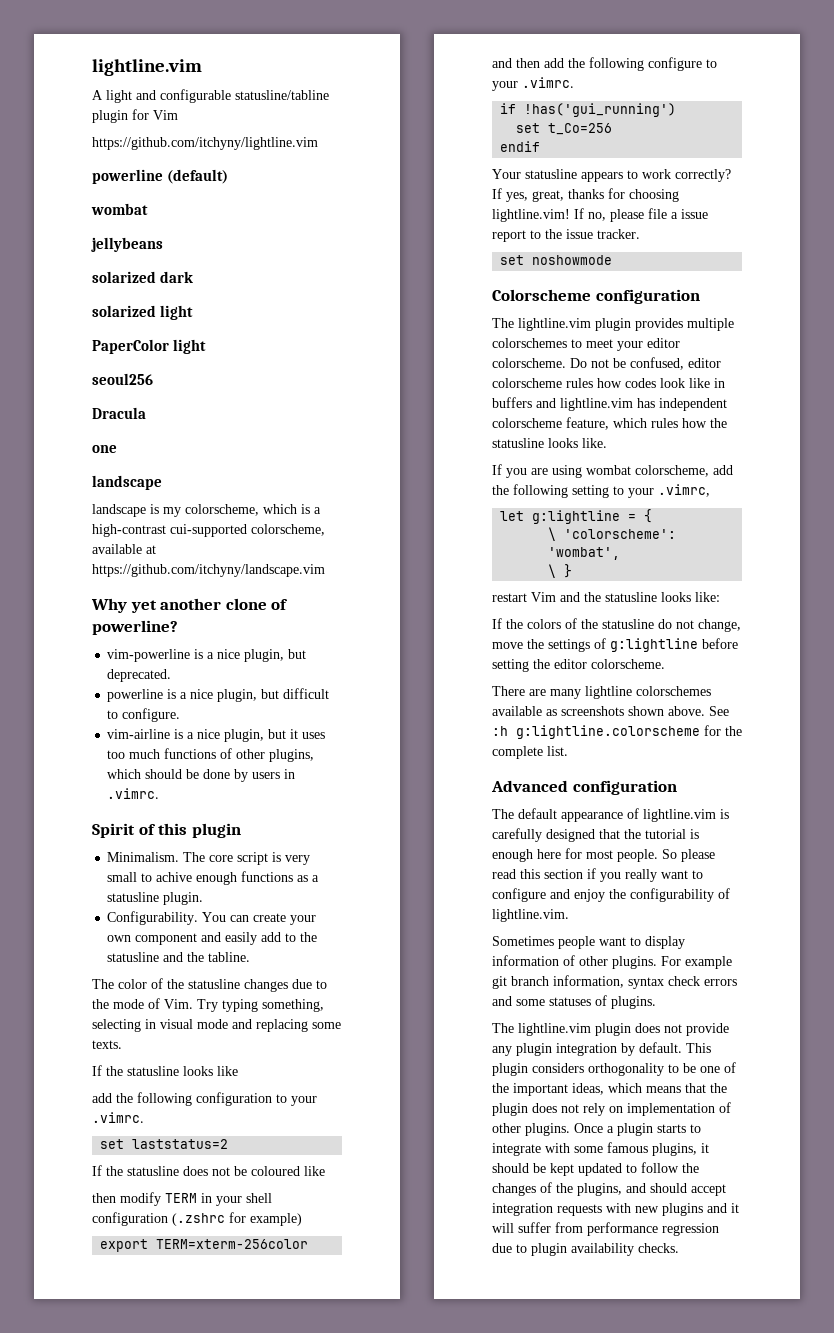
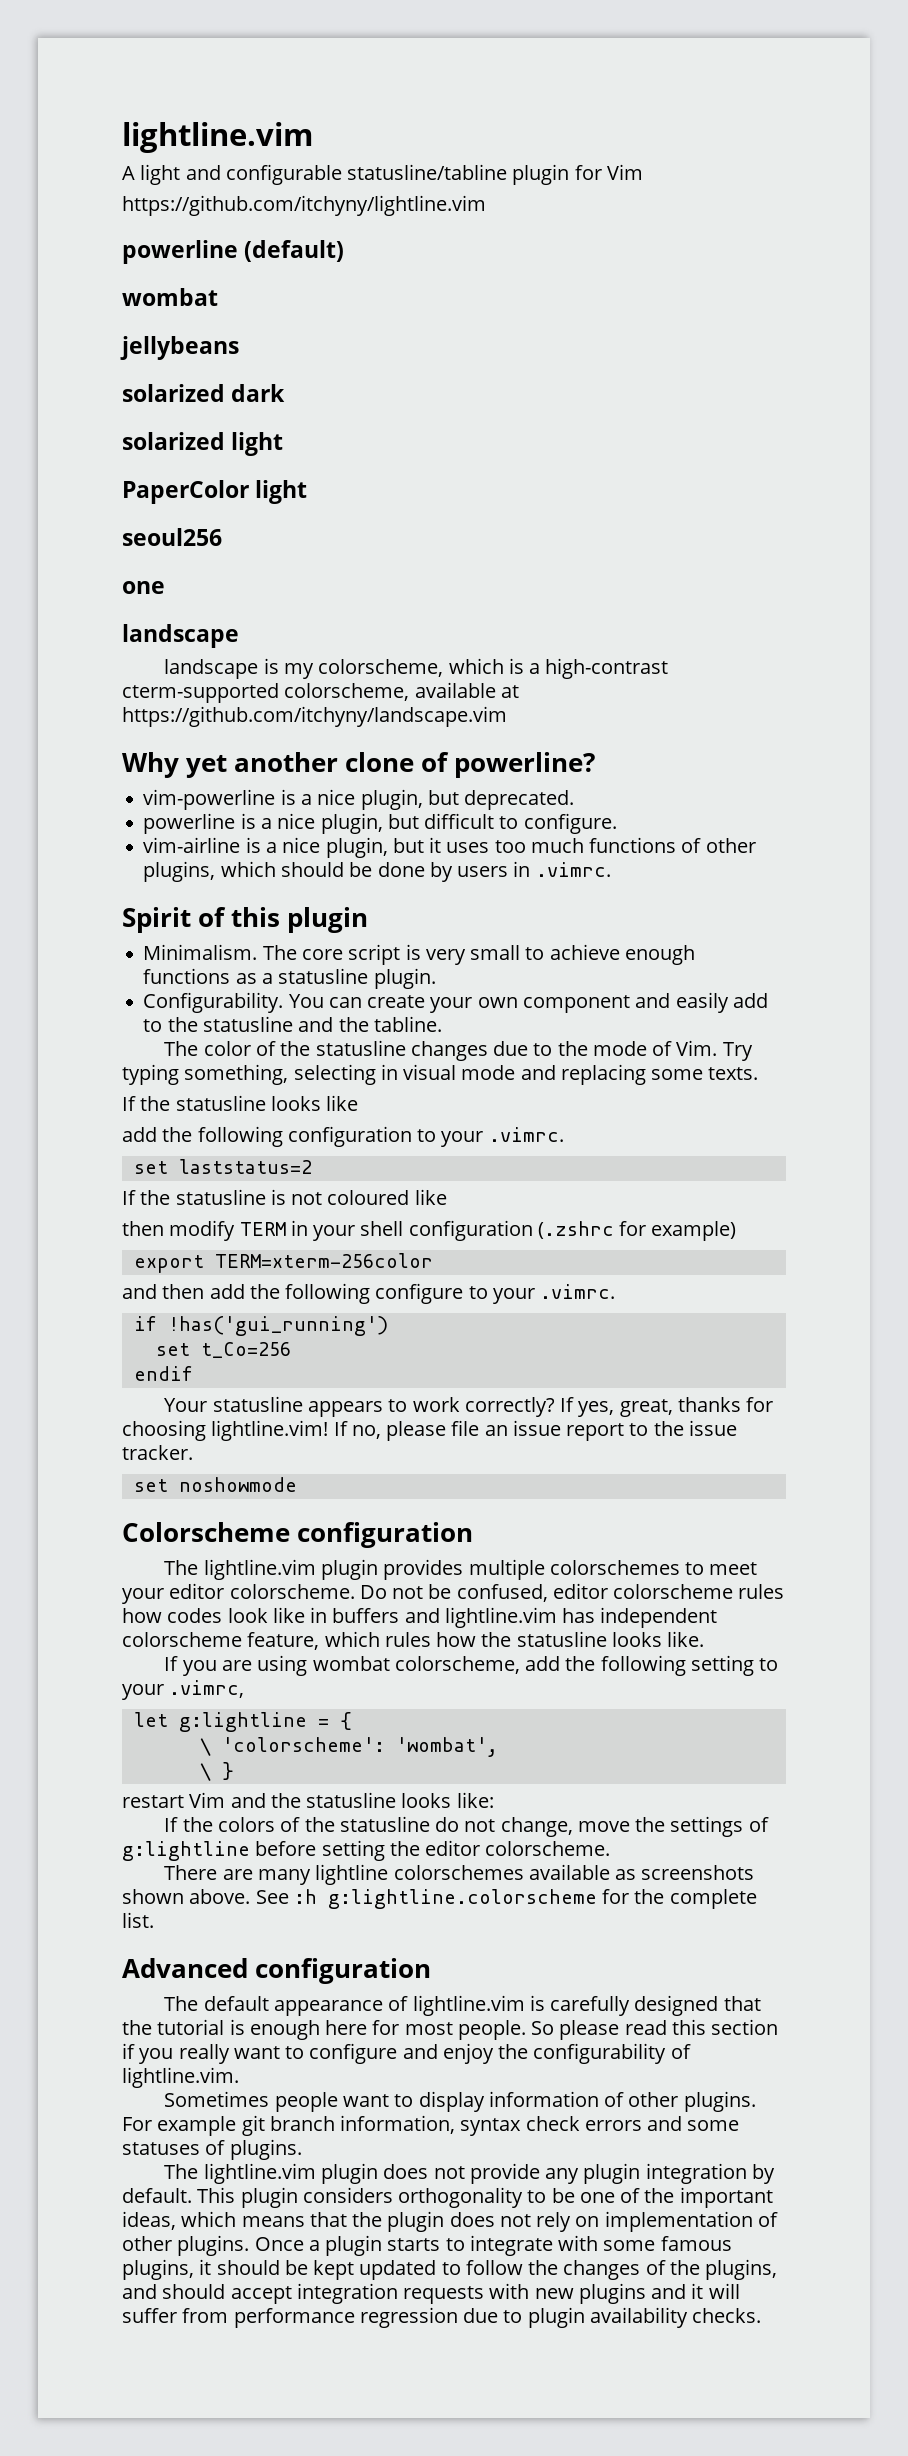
- Dracula
- landscape is my colorscheme, which is a high-contrast cui-supported colorscheme, available at https://github.com/itchyny/landscape.vim
+ landscape is my colorscheme, which is a high-contrast cterm-supported colorscheme, available at https://github.com/itchyny/landscape.vim
- The core script is very small to achive enough functions as a statusline plugin.
+ The core script is very small to achieve enough functions as a statusline plugin.
- If the statusline does not be coloured like
+ If the statusline is not coloured like
- If no, please file a issue report to the issue tracker.
+ If no, please file an issue report to the issue tracker.

